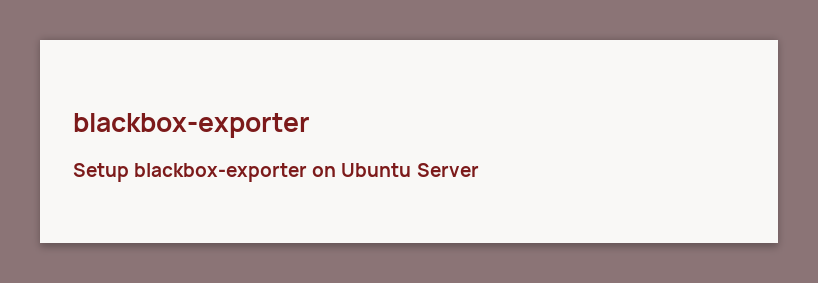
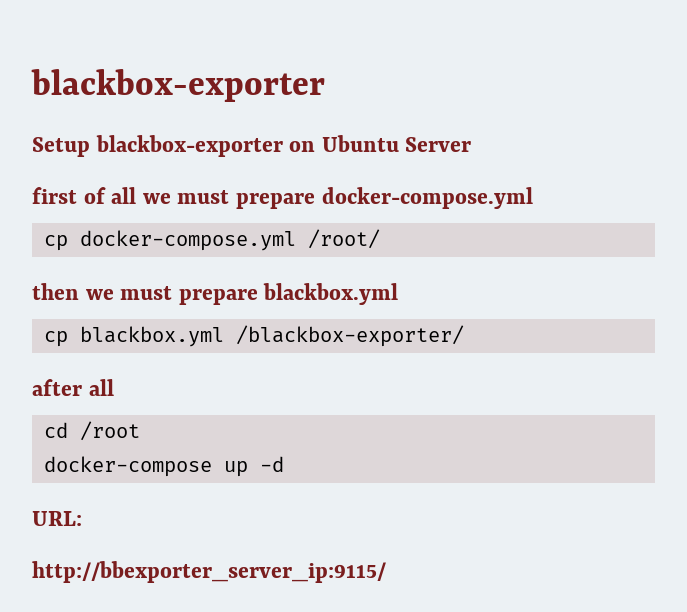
+ first of all we must prepare docker-compose.yml
+ cp docker-compose.yml /root/
+ then we must prepare blackbox.yml
+ cp blackbox.yml /blackbox-exporter/
+ after all
+ cd /root
+ docker-compose up -d
+ URL:
+ http://bbexporter_server_ip:9115/

